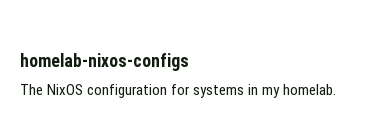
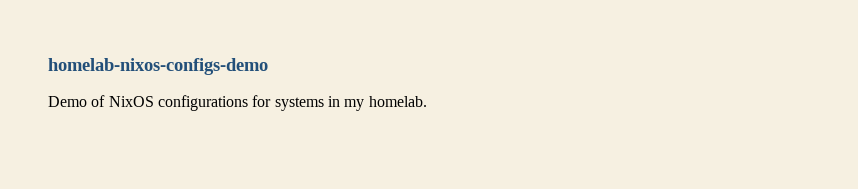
- homelab-nixos-configs
- The NixOS configuration for systems in my homelab.
+ homelab-nixos-configs-demo
+ Demo of NixOS configurations for systems in my homelab.

